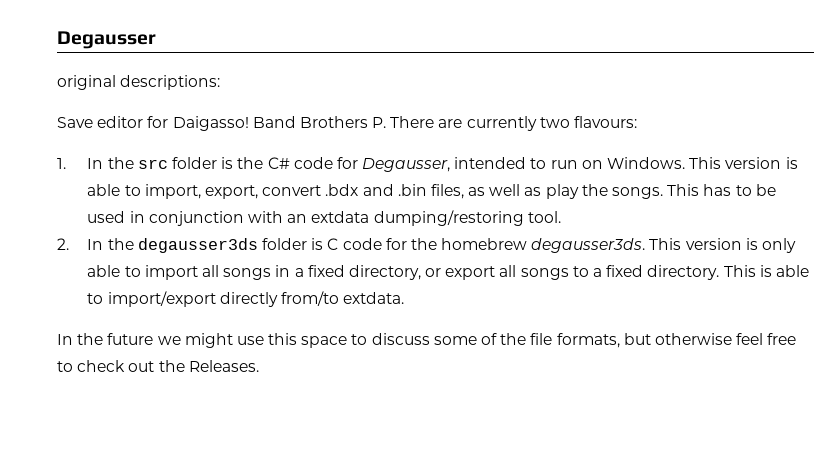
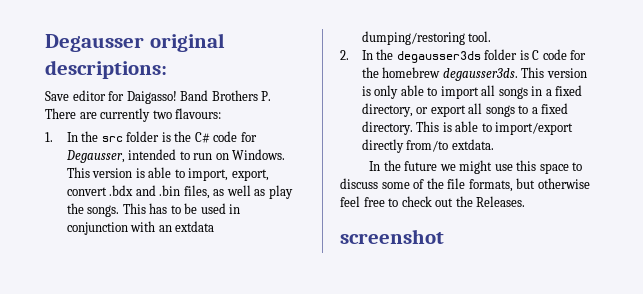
- Degausser
- original descriptions:
+ Degausser original descriptions:
+ screenshot

